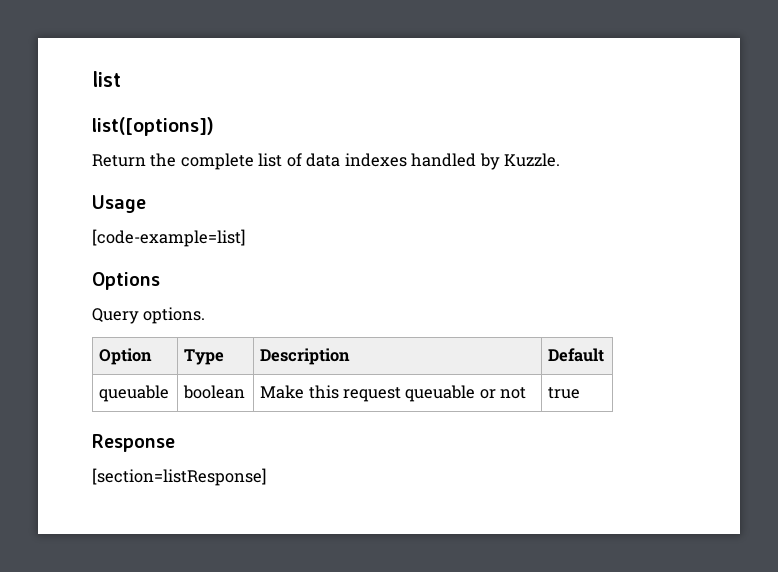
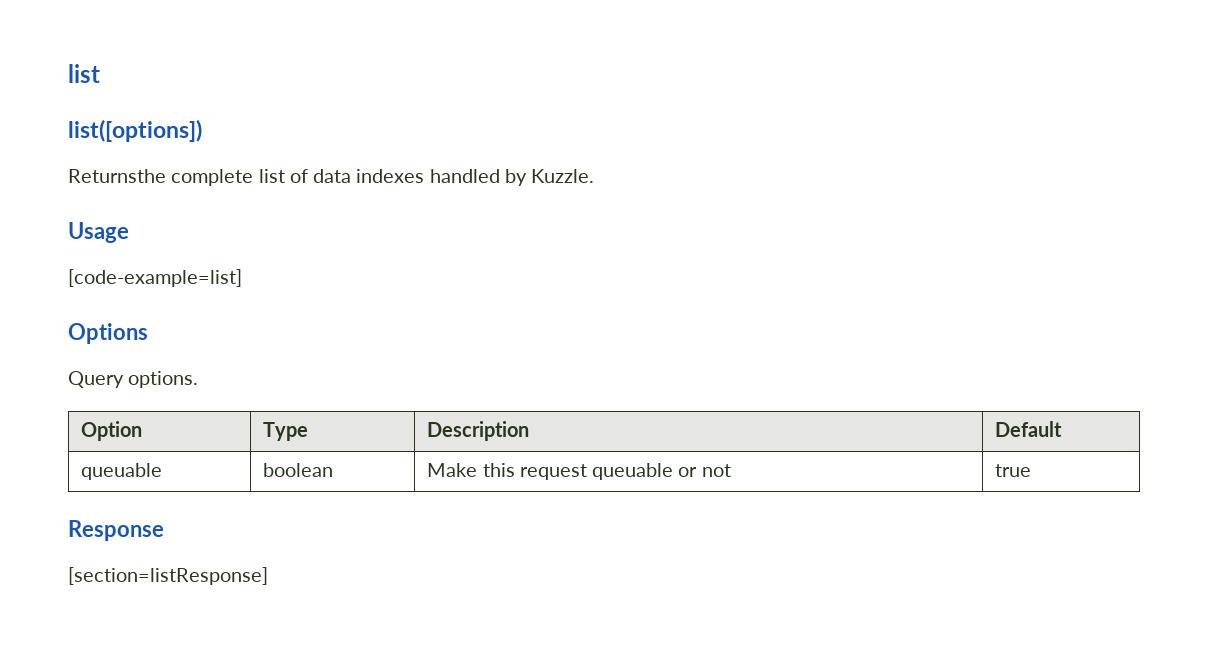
- Return the complete list of data indexes handled by Kuzzle.
+ Returnsthe complete list of data indexes handled by Kuzzle.

